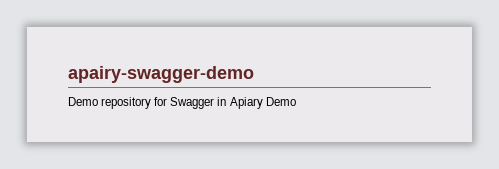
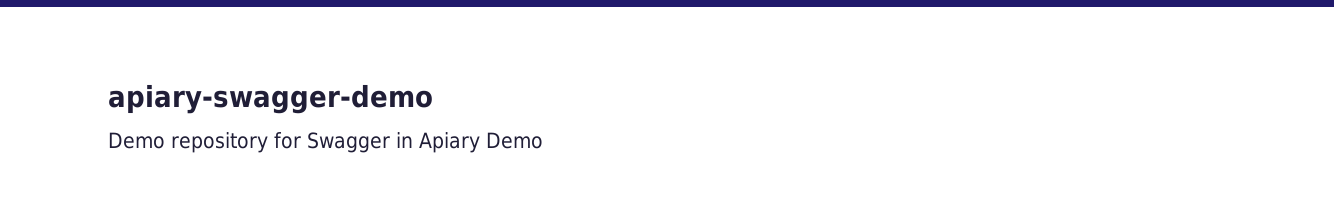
- apairy-swagger-demo
+ apiary-swagger-demo

